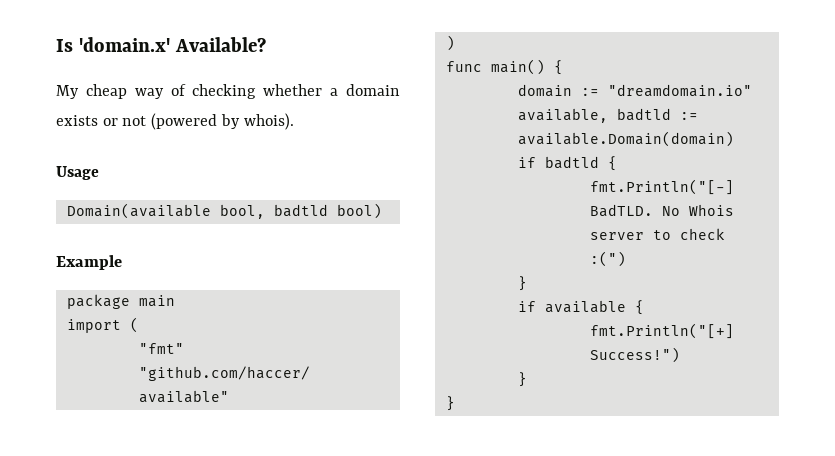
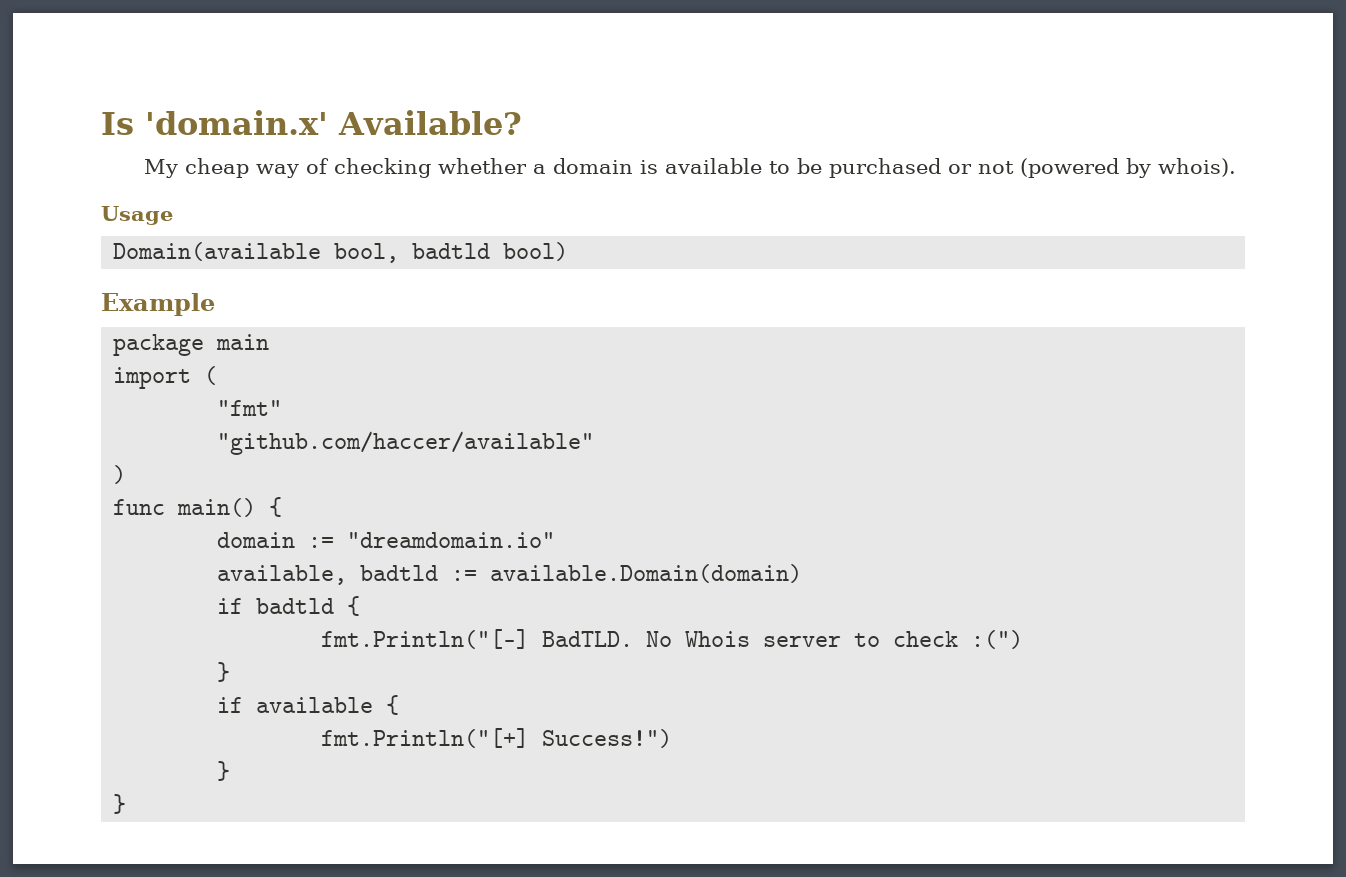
- My cheap way of checking whether a domain exists or not (powered by whois).
+ My cheap way of checking whether a domain is available to be purchased or not (powered by whois).

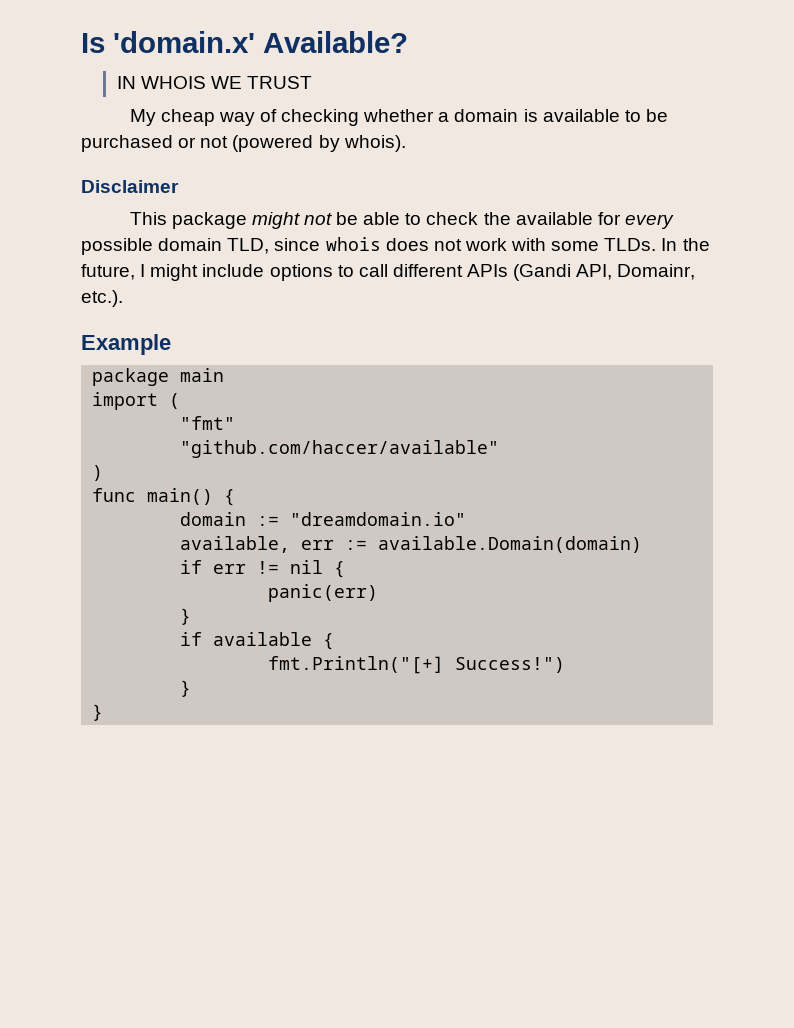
+ IN WHOIS WE TRUST
- Usage
- Domain(available bool, badtld bool)
+ Disclaimer
+ This package might not be able to check the available for every possible domain TLD, since whois does not work with some TLDs. In the future, I might include options to call different APIs (Gandi API, Domainr, etc.).
- available, badtld := available.Domain(domain)
+ available, err := available.Domain(domain)
- if badtld {
- fmt.Println("[-] BadTLD. No Whois server to check :(")
+ if err != nil {
+ panic(err)

